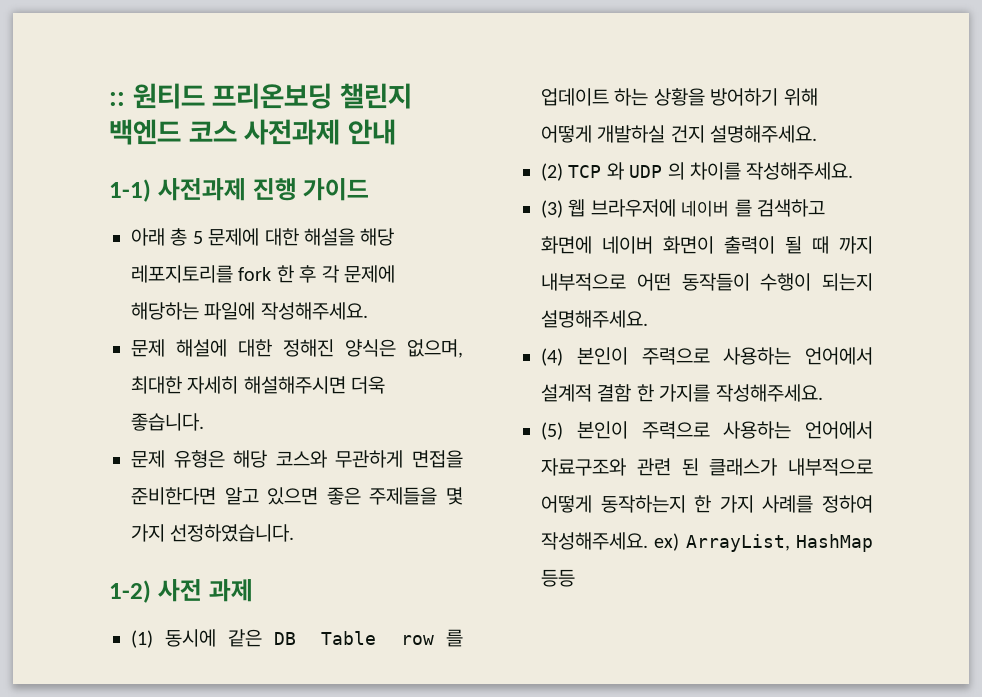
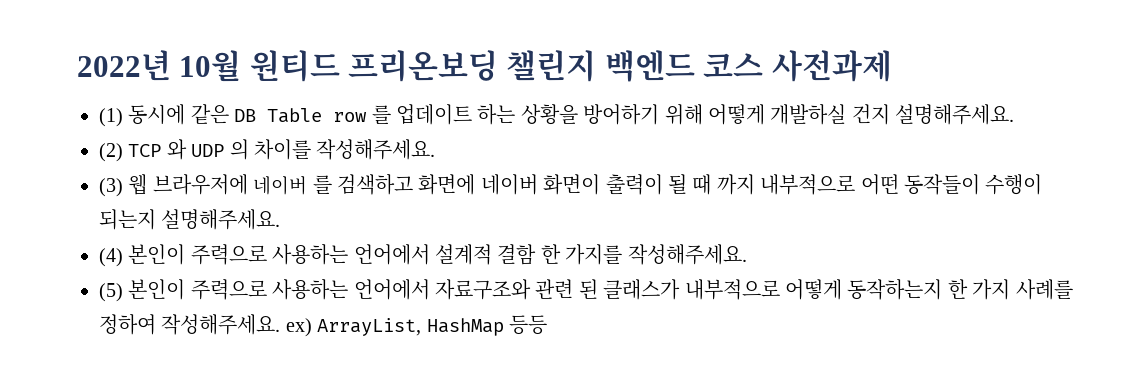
- :: 원티드 프리온보딩 챌린지 백엔드 코스 사전과제 안내
- 1-1) 사전과제 진행 가이드
- 아래 총 5 문제에 대한 해설을 해당 레포지토리를 fork 한 후 각 문제에 해당하는 파일에 작성해주세요.
- 문제 해설에 대한 정해진 양식은 없으며, 최대한 자세히 해설해주시면 더욱 좋습니다.
- 문제 유형은 해당 코스와 무관하게 면접을 준비한다면 알고 있으면 좋은 주제들을 몇 가지 선정하였습니다.
- 1-2) 사전 과제
+ 2022년 10월 원티드 프리온보딩 챌린지 백엔드 코스 사전과제

